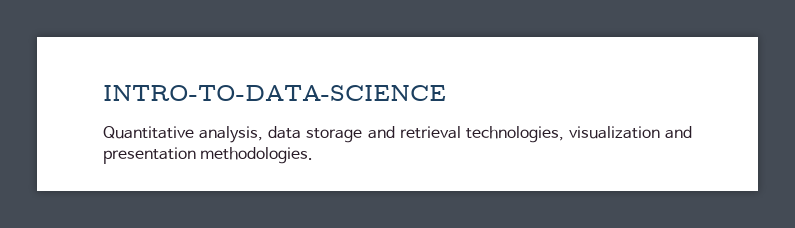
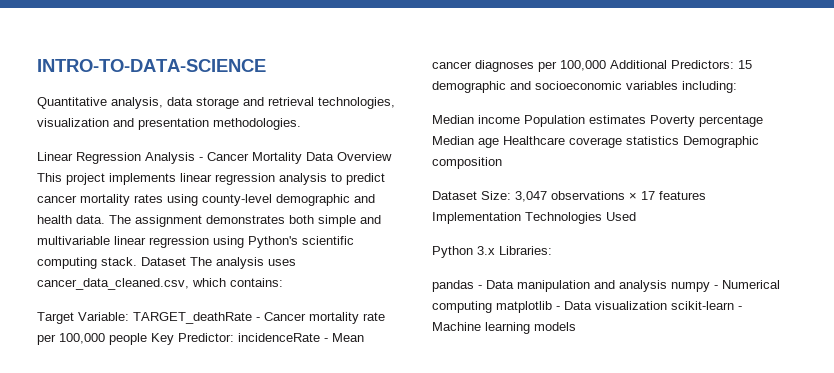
+ Linear Regression Analysis - Cancer Mortality Data Overview This project implements linear regression analysis to predict cancer mortality rates using county-level demographic and health data. The assignment demonstrates both simple and multivariable linear regression using Python's scientific computing stack. Dataset The analysis uses cancer_data_cleaned.csv, which contains:
+ Target Variable: TARGET_deathRate - Cancer mortality rate per 100,000 people Key Predictor: incidenceRate - Mean cancer diagnoses per 100,000 Additional Predictors: 15 demographic and socioeconomic variables including:
+ Median income Population estimates Poverty percentage Median age Healthcare coverage statistics Demographic composition
+ Dataset Size: 3,047 observations × 17 features Implementation Technologies Used
+ Python 3.x Libraries:
+ pandas - Data manipulation and analysis numpy - Numerical computing matplotlib - Data visualization scikit-learn - Machine learning models

